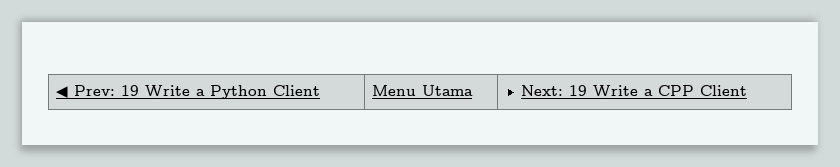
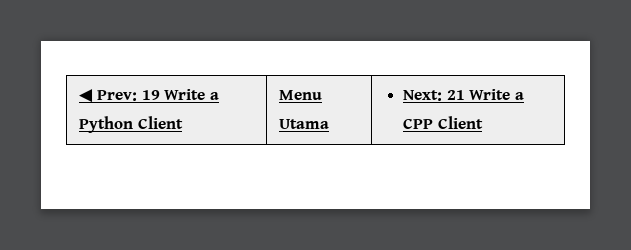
- ◀ Prev: 19 Write a Python Client | Menu Utama | Next: 19 Write a CPP Client
+ ◀ Prev: 19 Write a Python Client | Menu Utama | Next: 21 Write a CPP Client

